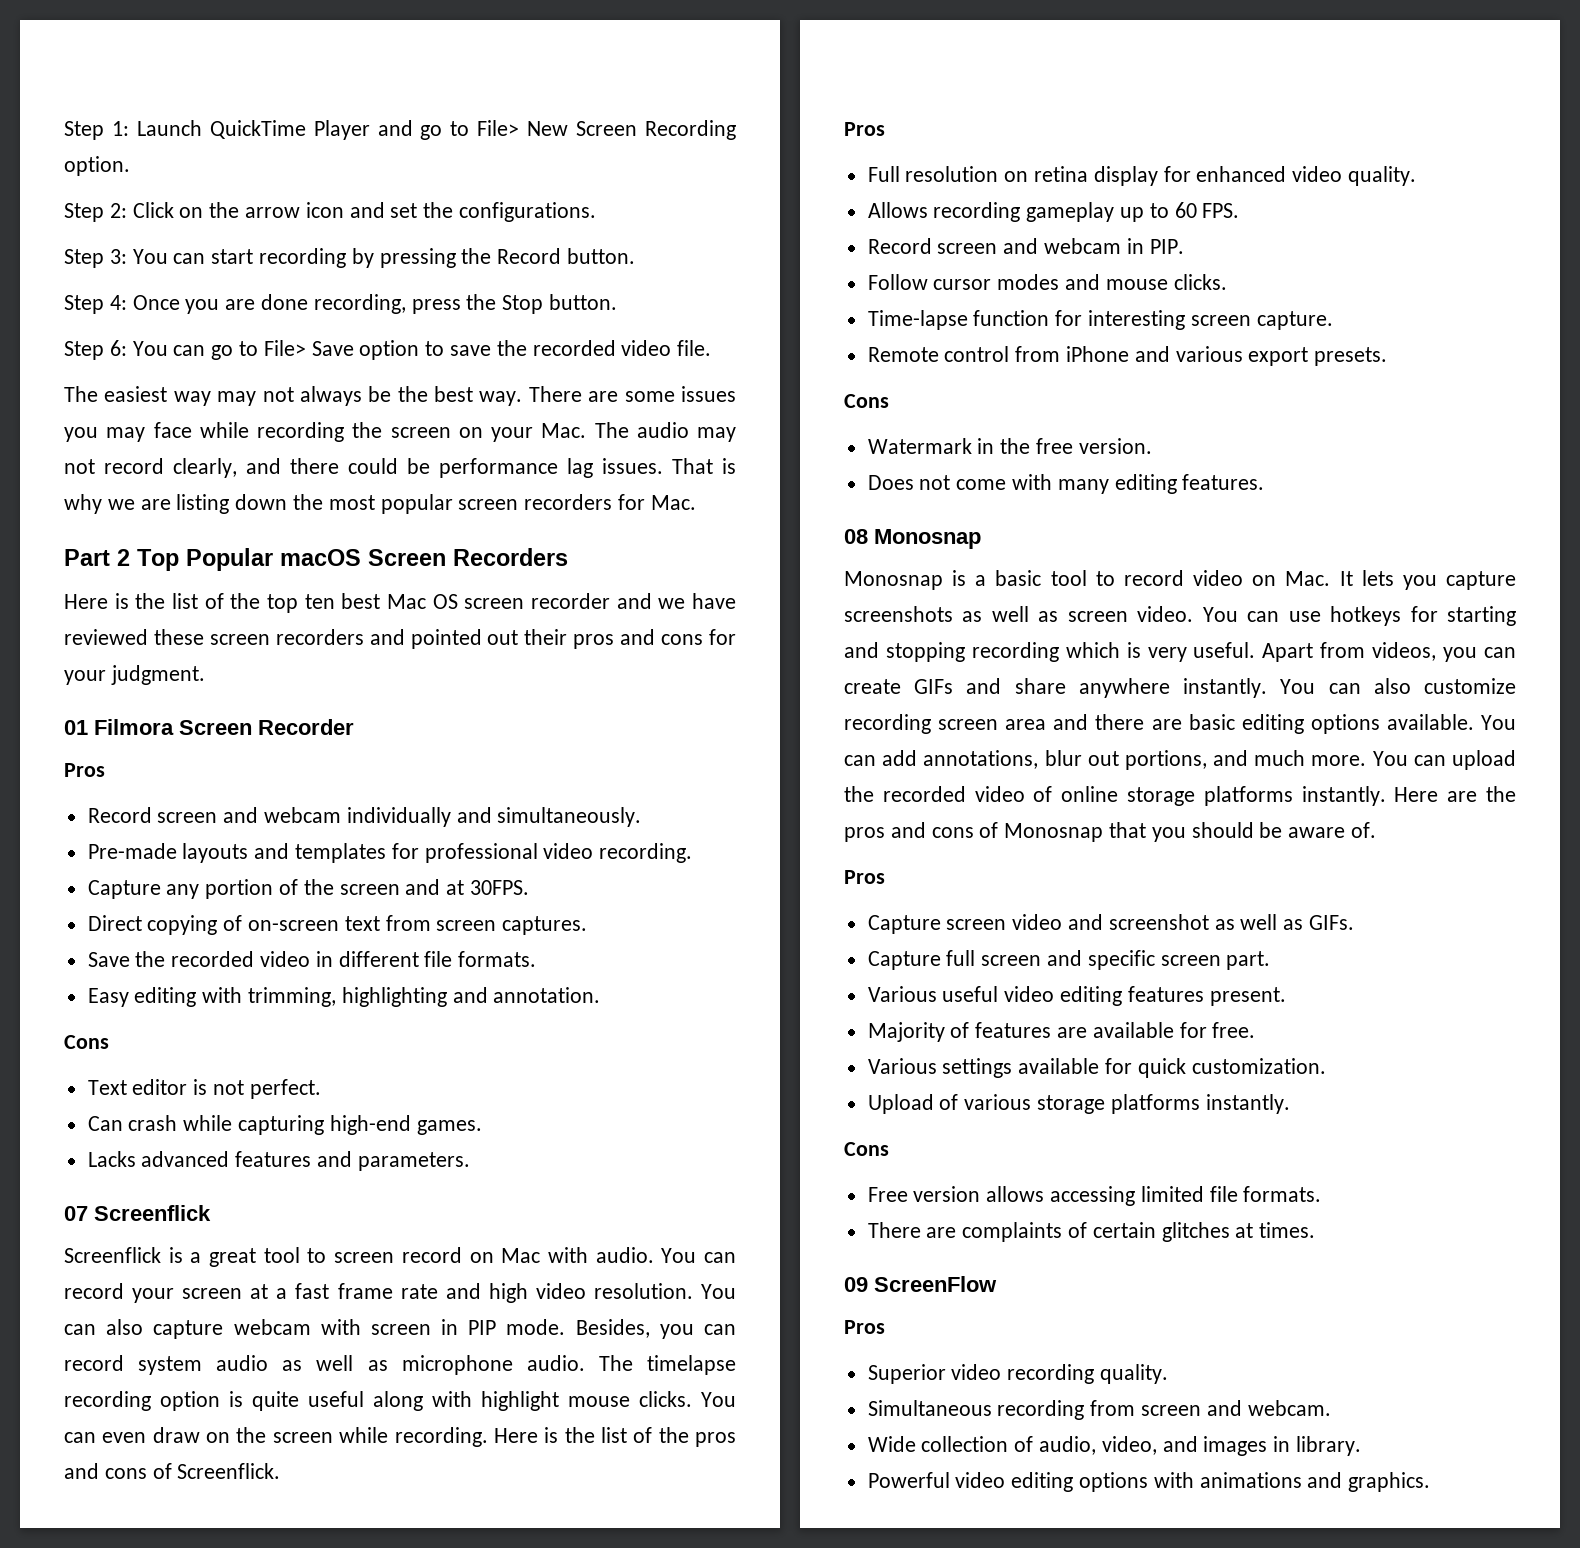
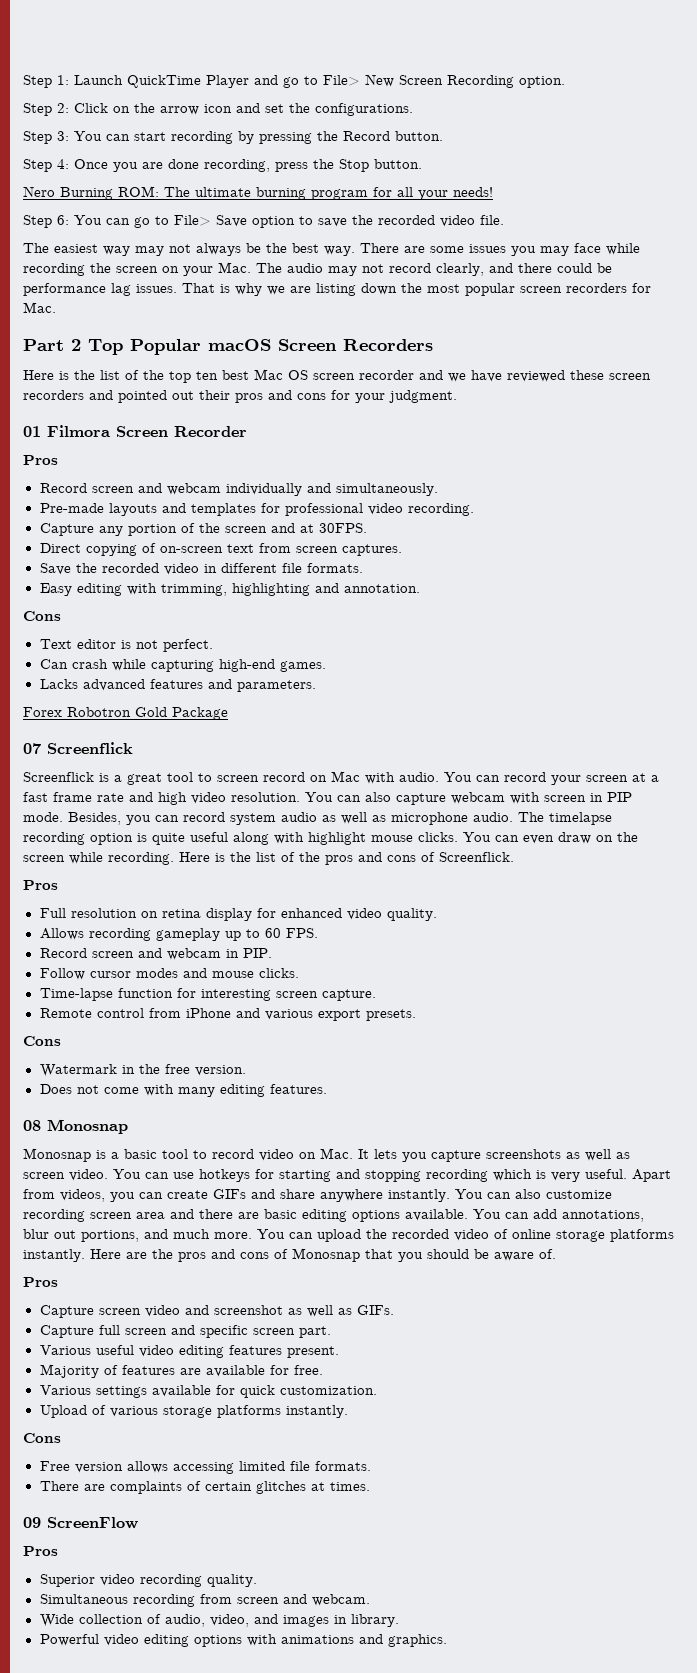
+ Nero Burning ROM: The ultimate burning program for all your needs!
+ Forex Robotron Gold Package

